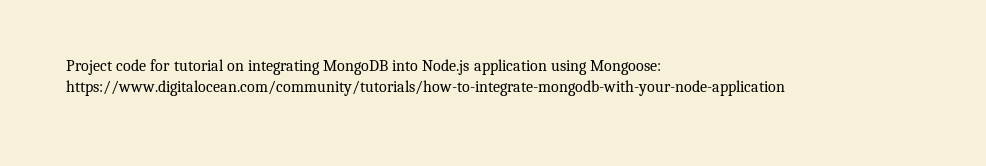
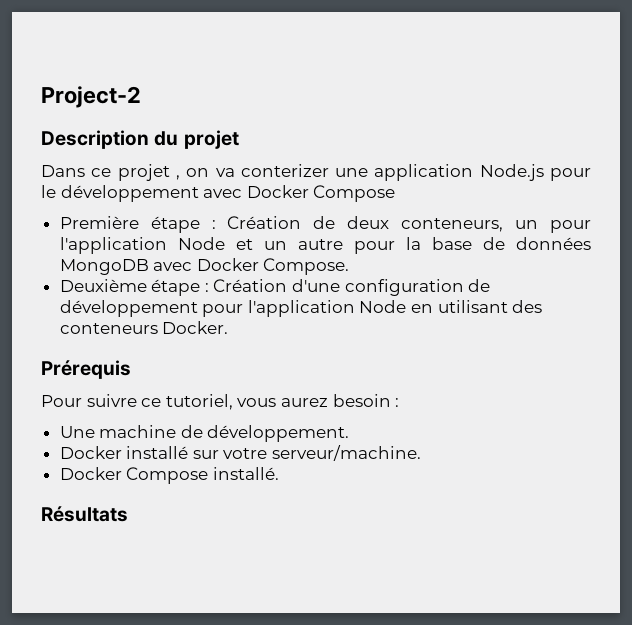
- Project code for tutorial on integrating MongoDB into Node.js application using Mongoose: https://www.digitalocean.com/community/tutorials/how-to-integrate-mongodb-with-your-node-application
+ Project-2
+ Description du projet
+ Dans ce projet , on va conterizer une application Node.js pour le développement avec Docker Compose
+ Première étape : Création de deux conteneurs, un pour l'application Node et un autre pour la base de données MongoDB avec Docker Compose.
+ Deuxième étape : Création d'une configuration de développement pour l'application Node en utilisant des conteneurs Docker.
+ Prérequis
+ Pour suivre ce tutoriel, vous aurez besoin :
+ Une machine de développement.
+ Docker installé sur votre serveur/machine.
+ Docker Compose installé.
+ Résultats

